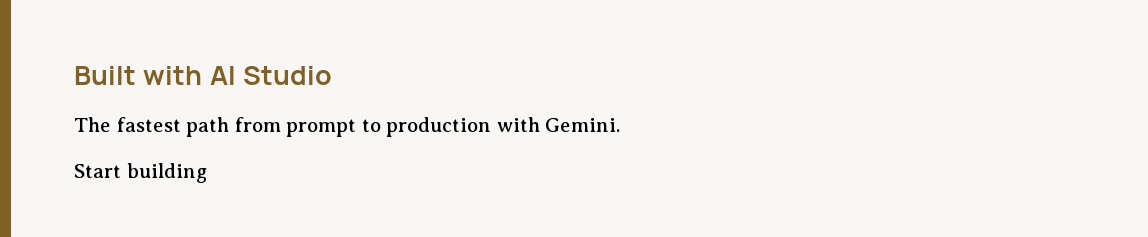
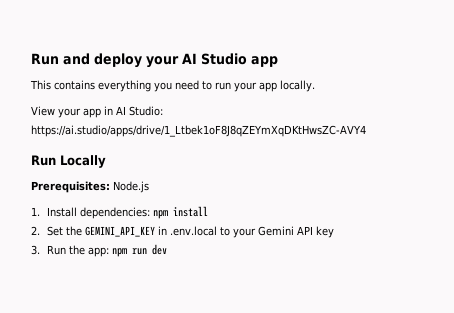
- Built with AI Studio
- The fastest path from prompt to production with Gemini.
- Start building
+ Run and deploy your AI Studio app
+ This contains everything you need to run your app locally.
+ View your app in AI Studio: https://ai.studio/apps/drive/1_Ltbek1oF8J8qZEYmXqDKtHwsZC-AVY4
+ Run Locally
+ Prerequisites: Node.js
+ 1. Install dependencies: npm install
+ 2. Set the GEMINI_API_KEY in .env.local to your Gemini API key
+ 3. Run the app: npm run dev

